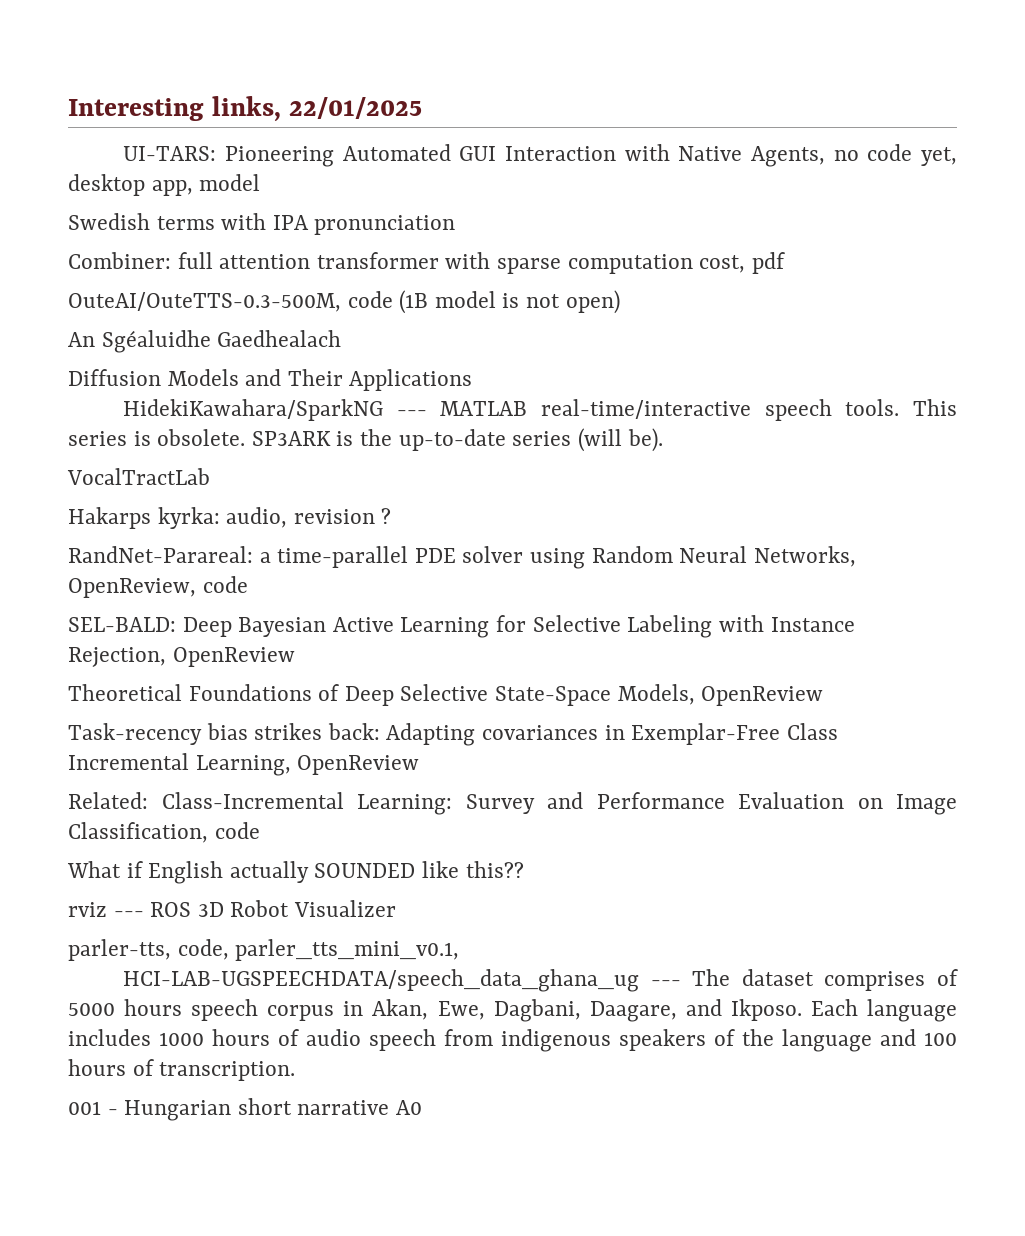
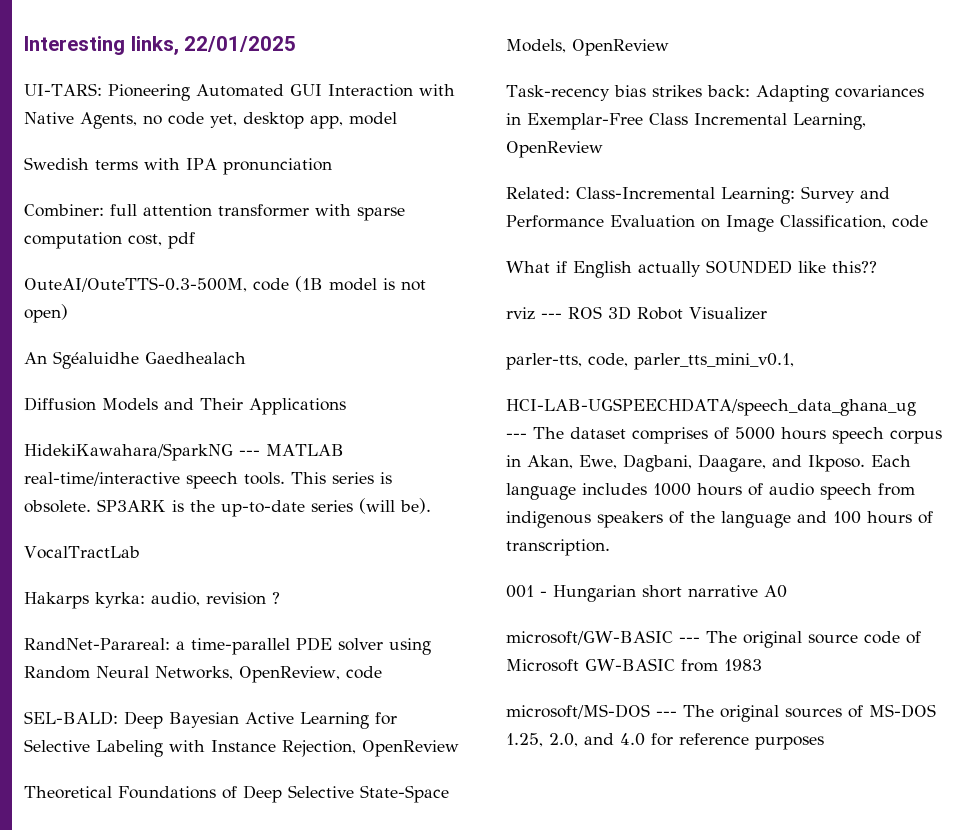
+ microsoft/GW-BASIC --- The original source code of Microsoft GW-BASIC from 1983
+ microsoft/MS-DOS --- The original sources of MS-DOS 1.25, 2.0, and 4.0 for reference purposes

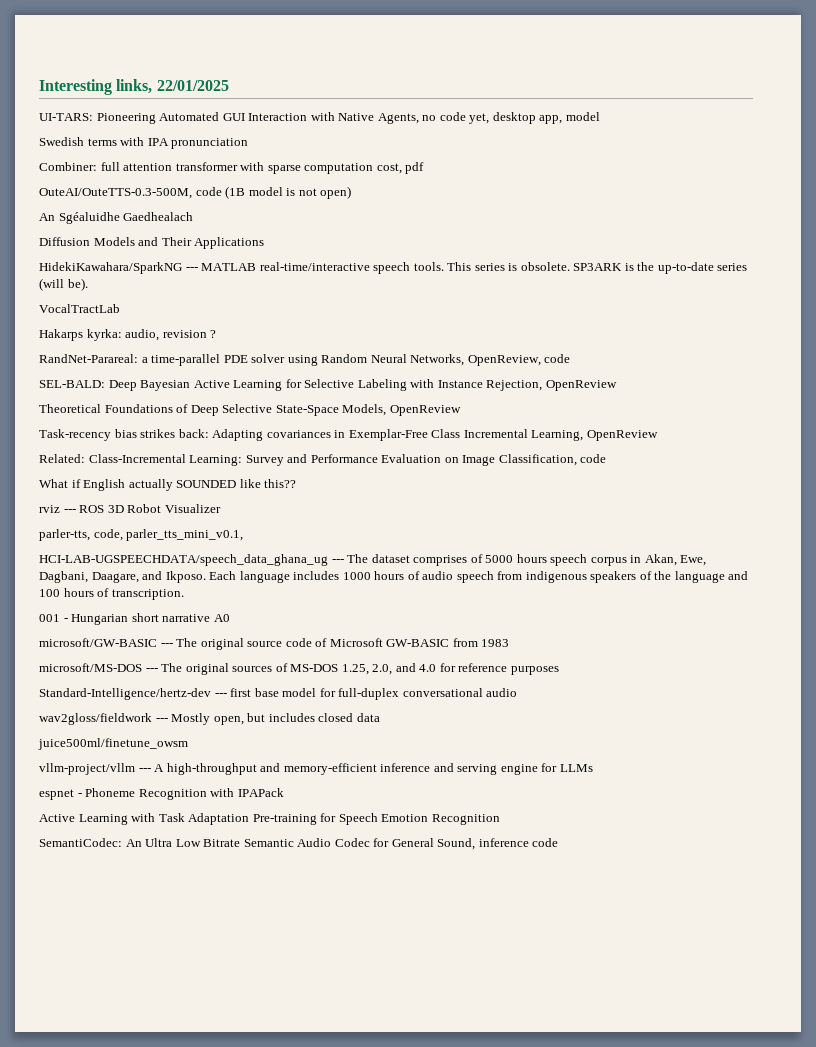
+ Standard-Intelligence/hertz-dev --- first base model for full-duplex conversational audio
+ wav2gloss/fieldwork --- Mostly open, but includes closed data
+ juice500ml/finetune_owsm
+ vllm-project/vllm --- A high-throughput and memory-efficient inference and serving engine for LLMs
+ espnet - Phoneme Recognition with IPAPack
+ Active Learning with Task Adaptation Pre-training for Speech Emotion Recognition
+ SemantiCodec: An Ultra Low Bitrate Semantic Audio Codec for General Sound, inference code

